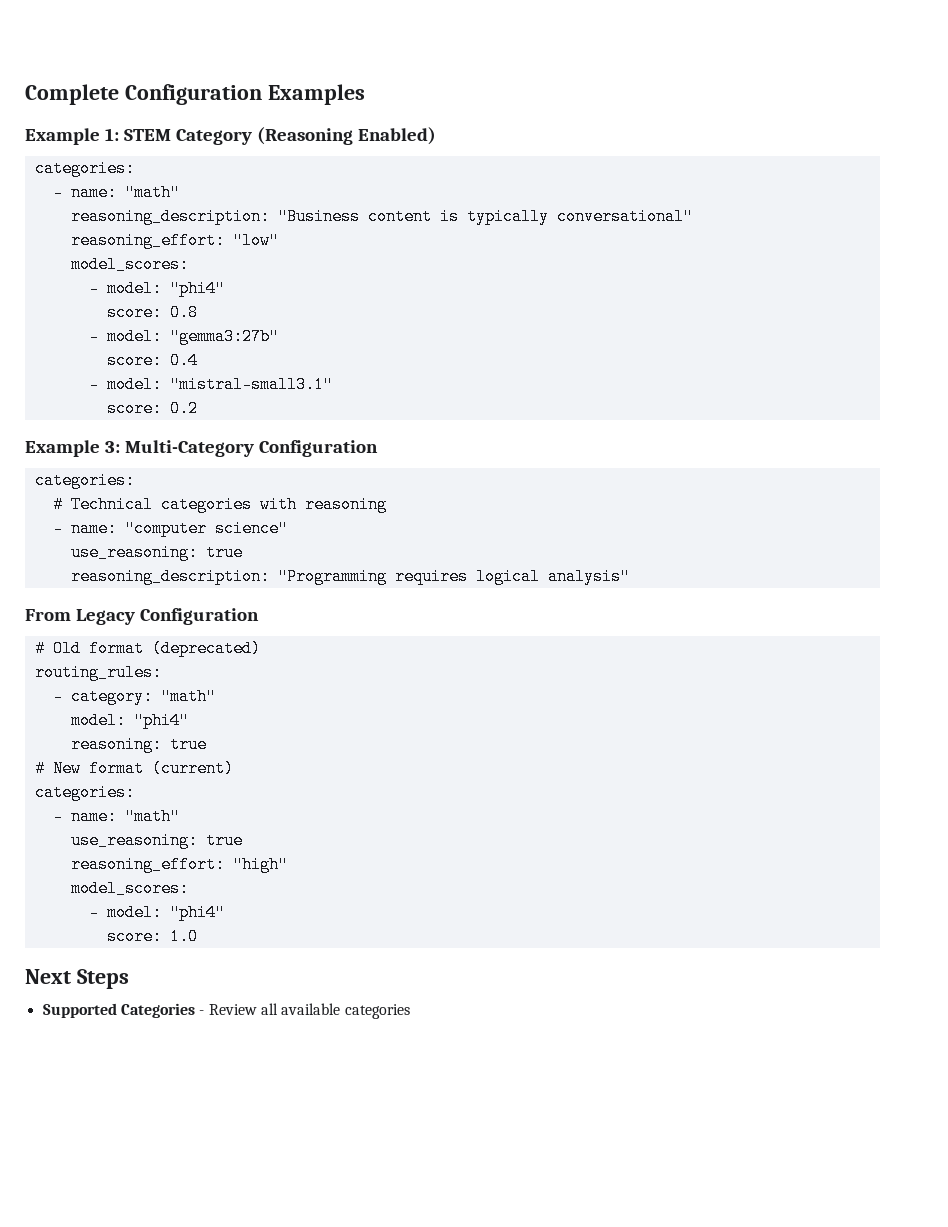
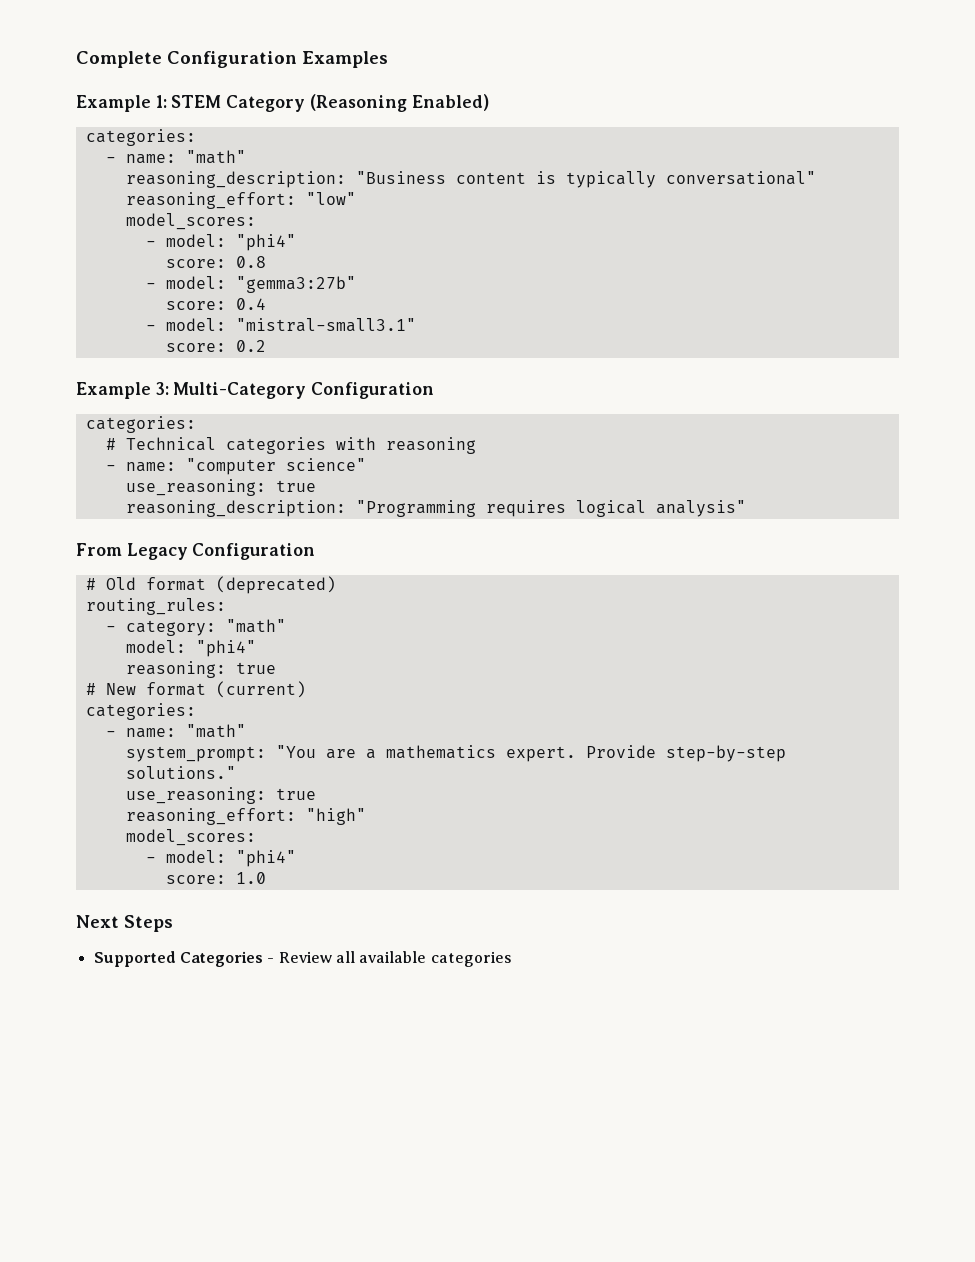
+ system_prompt: "You are a mathematics expert. Provide step-by-step solutions."

